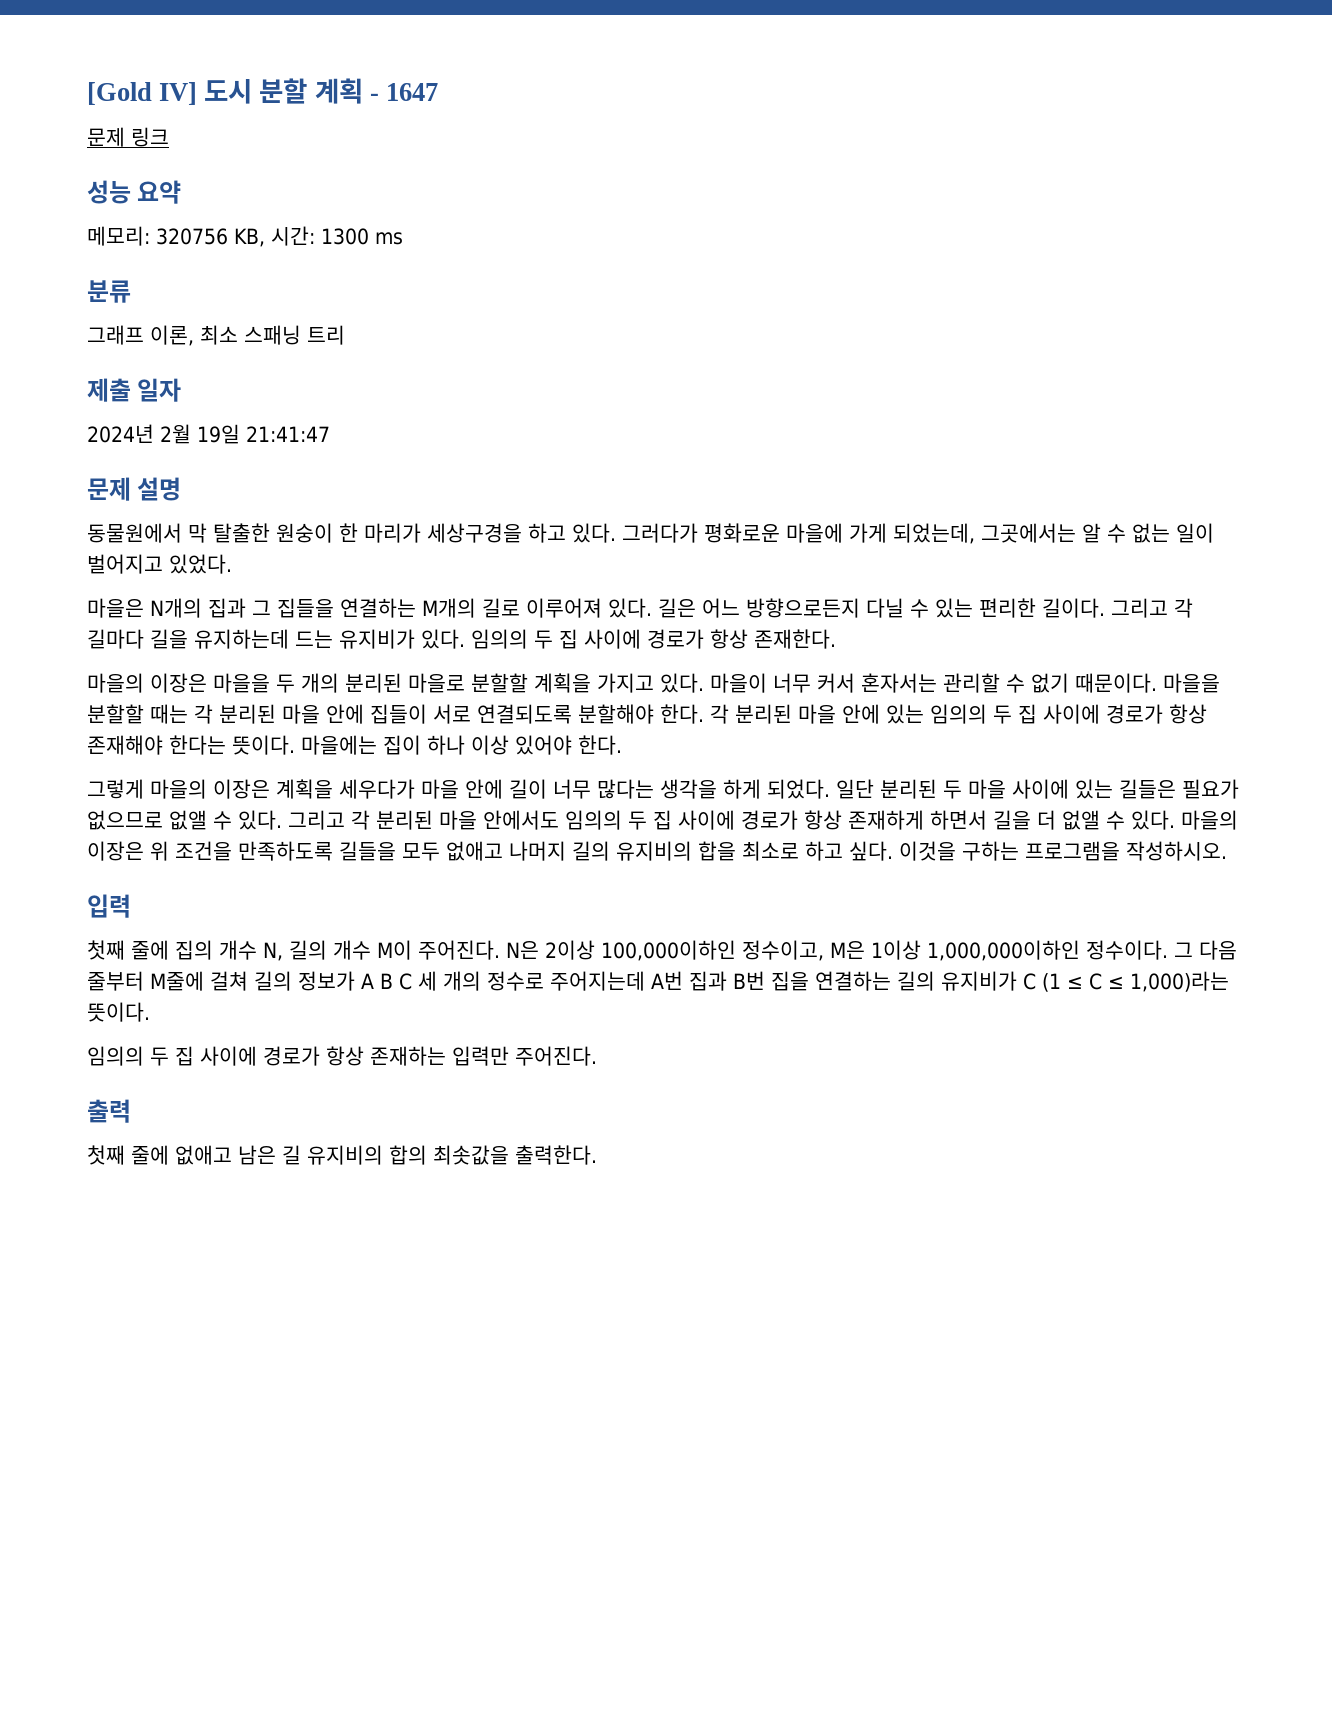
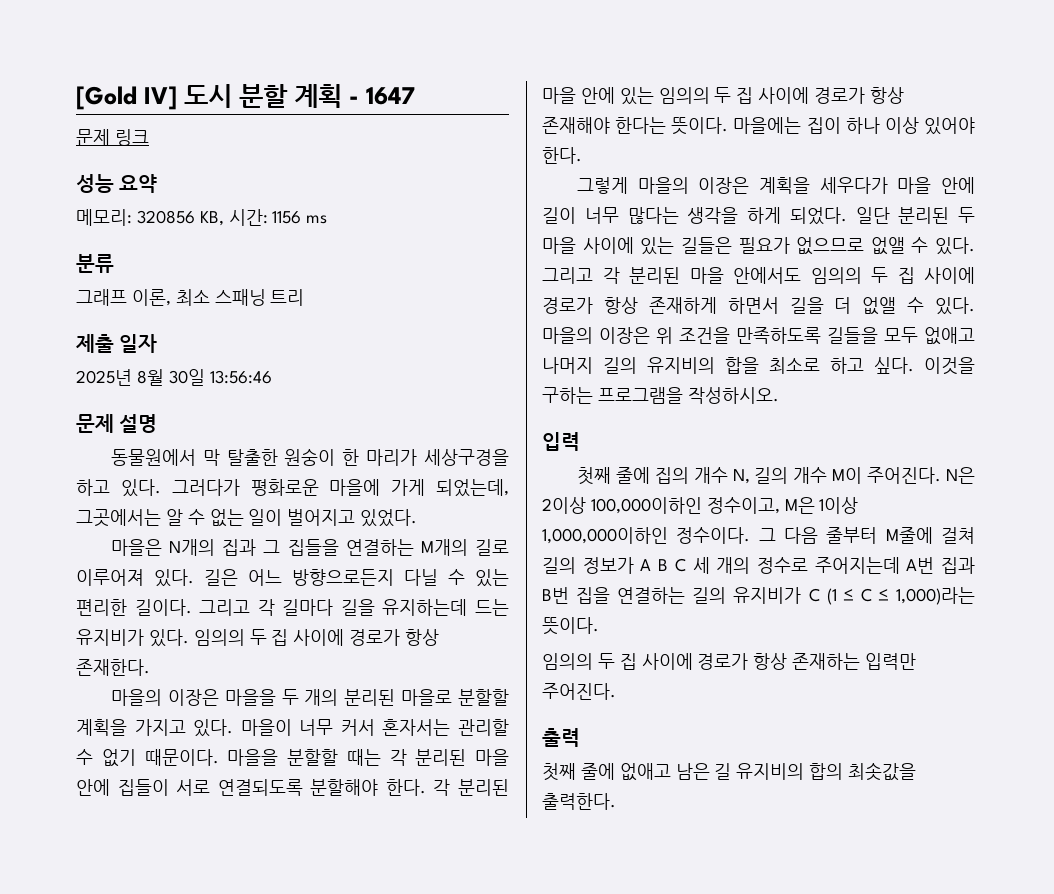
- 메모리: 320756 KB, 시간: 1300 ms
+ 메모리: 320856 KB, 시간: 1156 ms
- 2024년 2월 19일 21:41:47
+ 2025년 8월 30일 13:56:46

